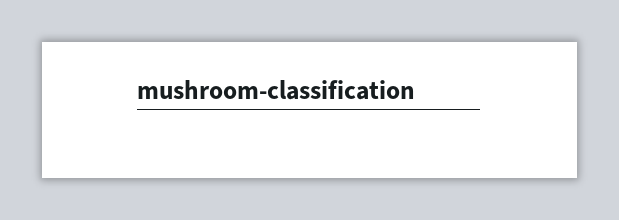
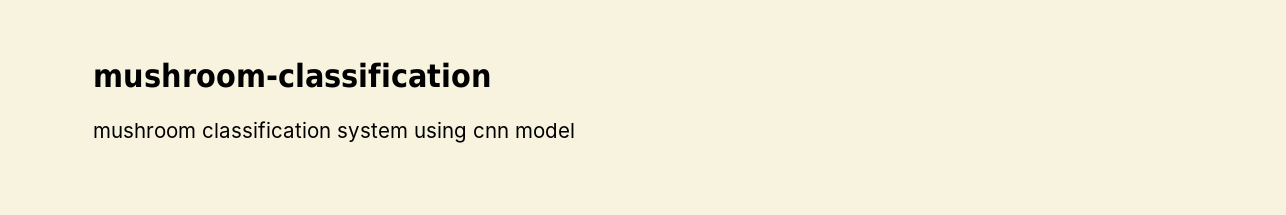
+ mushroom classification system using cnn model

